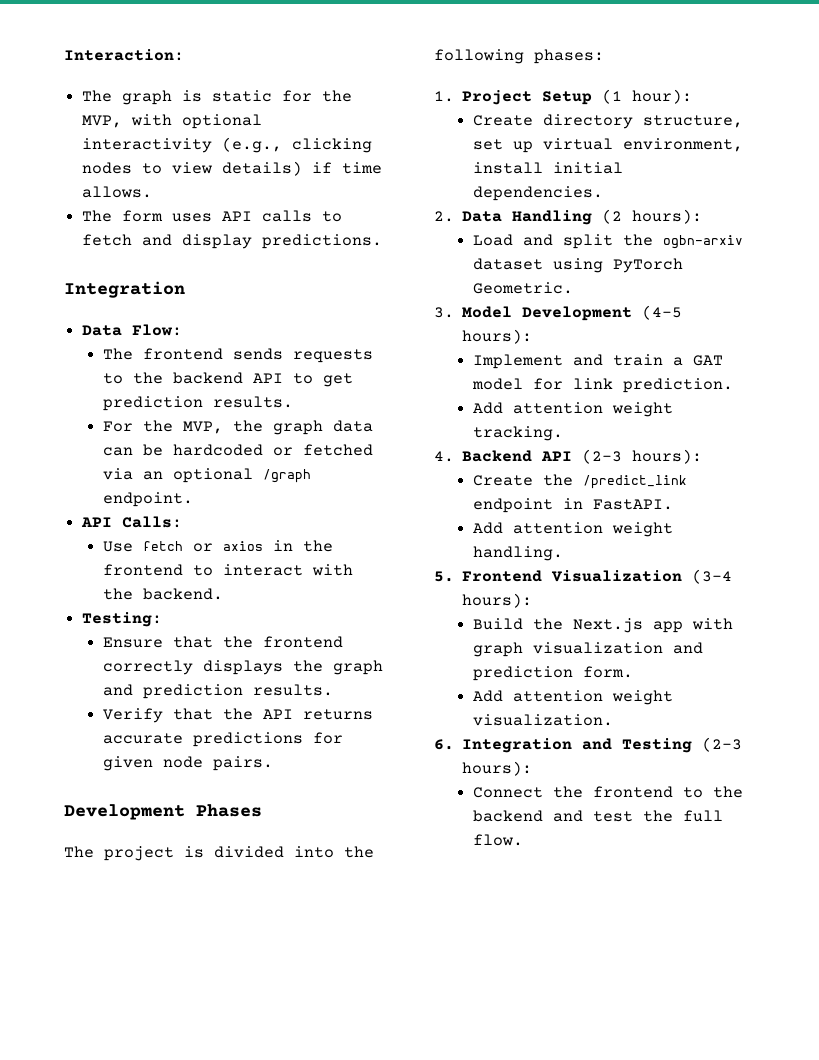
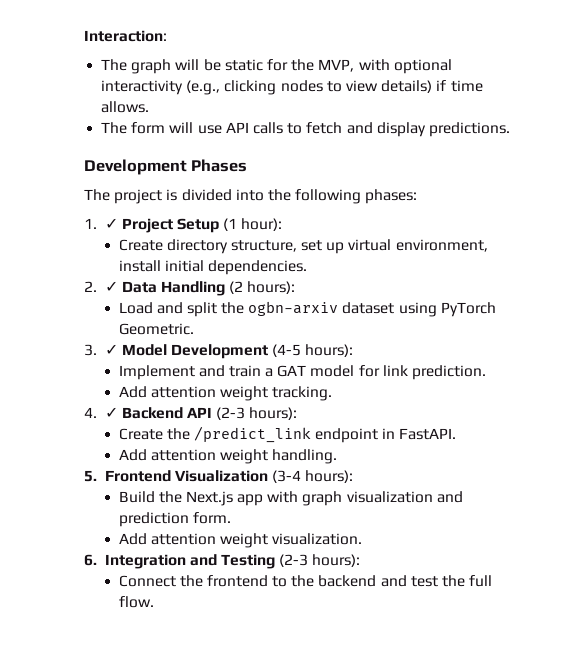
- The graph is static for the MVP, with optional interactivity (e.g., clicking nodes to view details) if time allows.
+ The graph will be static for the MVP, with optional interactivity (e.g., clicking nodes to view details) if time allows.
- The form uses API calls to fetch and display predictions.
- Integration
- Data Flow:
- The frontend sends requests to the backend API to get prediction results.
- For the MVP, the graph data can be hardcoded or fetched via an optional /graph endpoint.
- API Calls:
- Use fetch or axios in the frontend to interact with the backend.
- Testing:
- Ensure that the frontend correctly displays the graph and prediction results.
- Verify that the API returns accurate predictions for given node pairs.
+ The form will use API calls to fetch and display predictions.
- 1. Project Setup (1 hour):
+ 1. ✓ Project Setup (1 hour):
- 2. Data Handling (2 hours):
+ 2. ✓ Data Handling (2 hours):
- 3. Model Development (4-5 hours):
+ 3. ✓ Model Development (4-5 hours):
- 4. Backend API (2-3 hours):
+ 4. ✓ Backend API (2-3 hours):

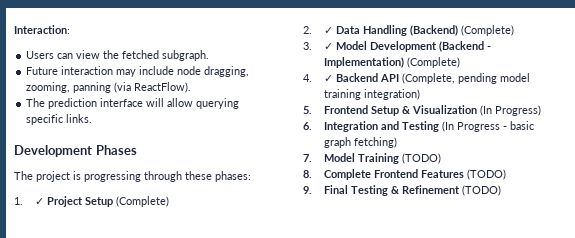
- The graph will be static for the MVP, with optional interactivity (e.g., clicking nodes to view details) if time allows.
- The form will use API calls to fetch and display predictions.
+ Users can view the fetched subgraph.
+ Future interaction may include node dragging, zooming, panning (via ReactFlow).
+ The prediction interface will allow querying specific links.
- The project is divided into the following phases:
+ The project is progressing through these phases:
- 1. ✓ Project Setup (1 hour):
- Create directory structure, set up virtual environment, install initial dependencies.
- 2. ✓ Data Handling (2 hours):
- Load and split the ogbn-arxiv dataset using PyTorch Geometric.
- 3. ✓ Model Development (4-5 hours):
- Implement and train a GAT model for link prediction.
- Add attention weight tracking.
- 4. ✓ Backend API (2-3 hours):
- Create the /predict_link endpoint in FastAPI.
- Add attention weight handling.
- 5. Frontend Visualization (3-4 hours):
- Build the Next.js app with graph visualization and prediction form.
- Add attention weight visualization.
- 6. Integration and Testing (2-3 hours):
- Connect the frontend to the backend and test the full flow.
+ 1. ✓ Project Setup (Complete)
+ 2. ✓ Data Handling (Backend) (Complete)
+ 3. ✓ Model Development (Backend - Implementation) (Complete)
+ 4. ✓ Backend API (Complete, pending model training integration)
+ 5. Frontend Setup & Visualization (In Progress)
+ 6. Integration and Testing (In Progress - basic graph fetching)
+ 7. Model Training (TODO)
+ 8. Complete Frontend Features (TODO)
+ 9. Final Testing & Refinement (TODO)

